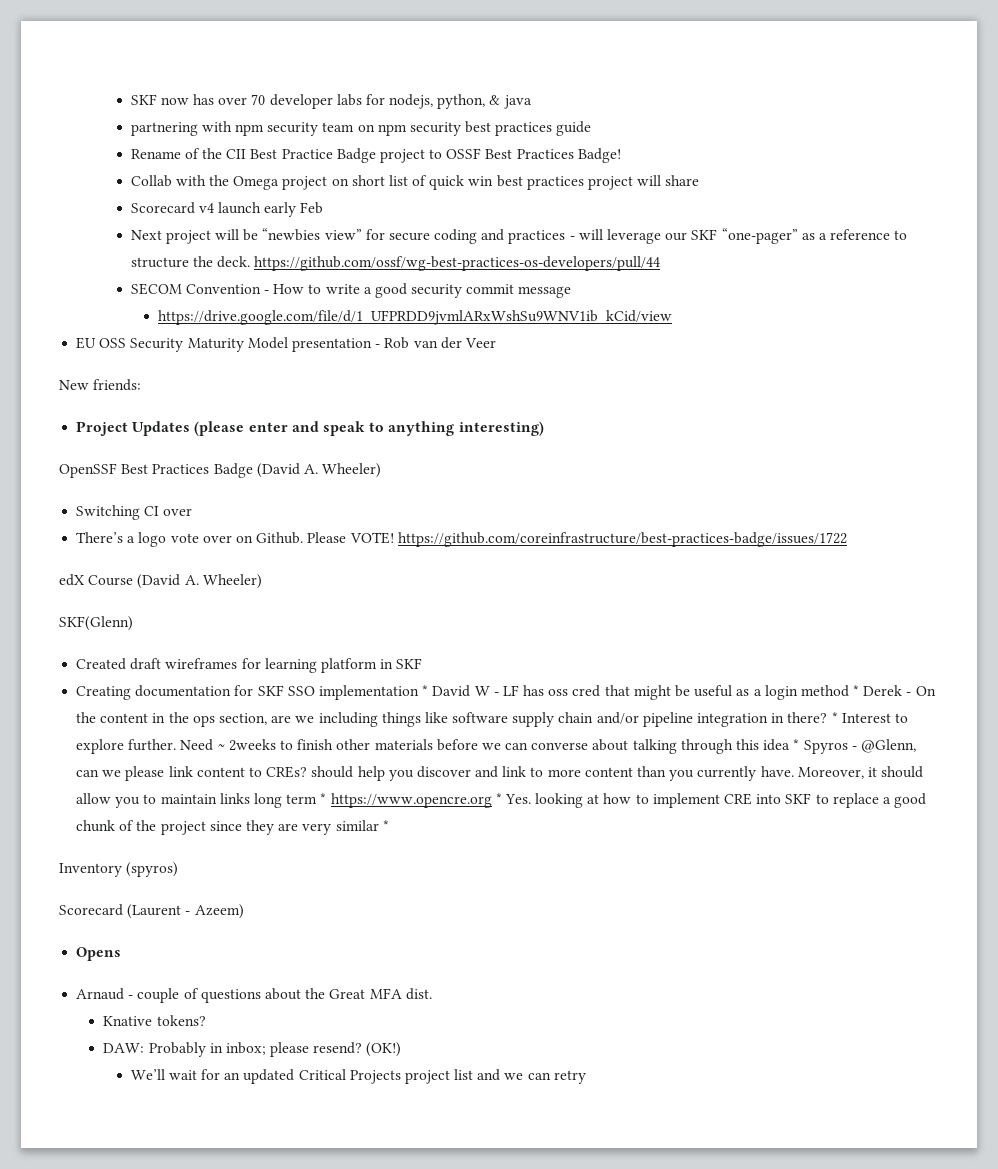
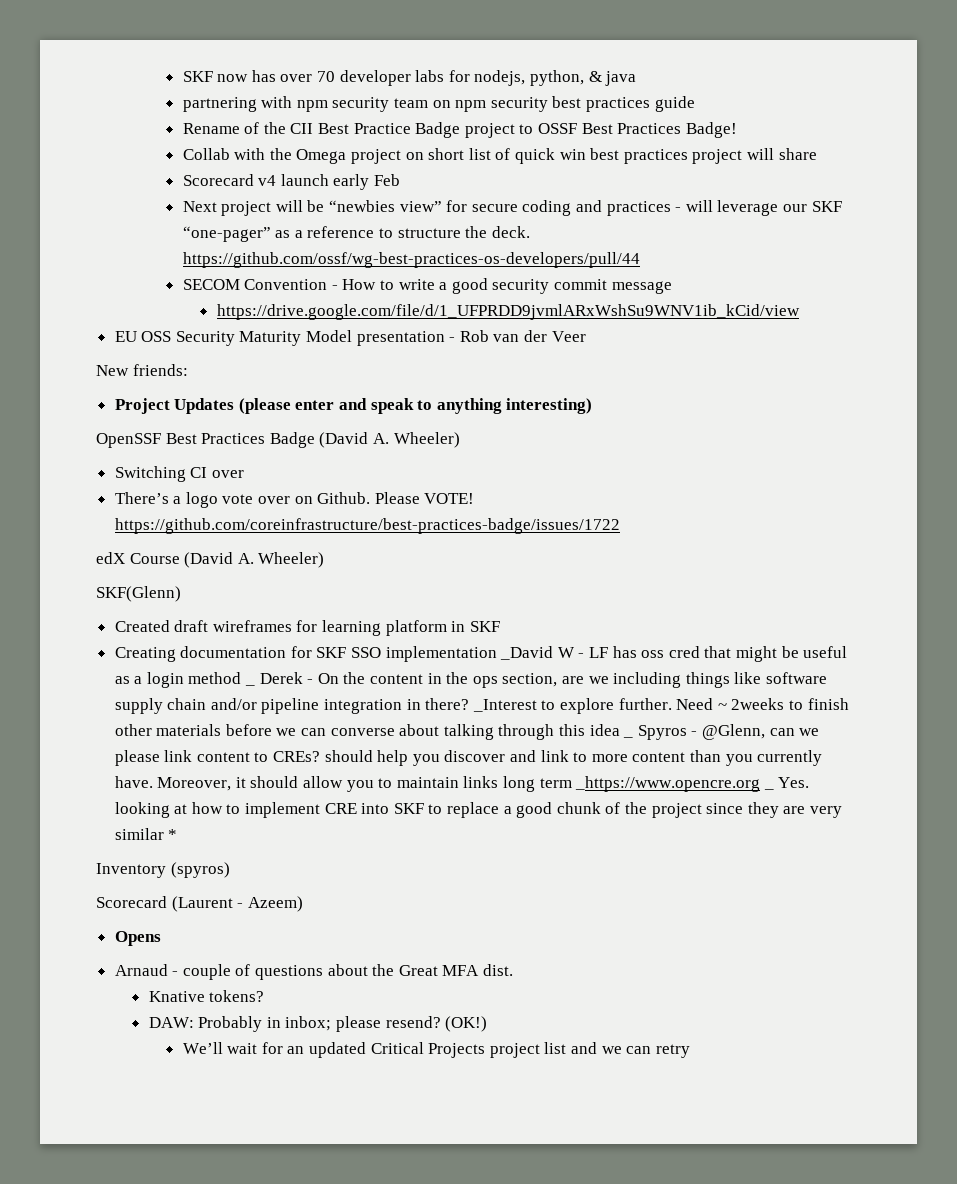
- Creating documentation for SKF SSO implementation * David W - LF has oss cred that might be useful as a login method * Derek - On the content in the ops section, are we including things like software supply chain and/or pipeline integration in there?
+ Creating documentation for SKF SSO implementation _David W - LF has oss cred that might be useful as a login method _ Derek - On the content in the ops section, are we including things like software supply chain and/or pipeline integration in there?
- * Interest to explore further.
+ _Interest to explore further.
- Need ~ 2weeks to finish other materials before we can converse about talking through this idea * Spyros - @Glenn, can we please link content to CREs? should help you discover and link to more content than you currently have.
+ Need ~ 2weeks to finish other materials before we can converse about talking through this idea _ Spyros - @Glenn, can we please link content to CREs? should help you discover and link to more content than you currently have.
- Moreover, it should allow you to maintain links long term * https://www.opencre.org * Yes. looking at how to implement CRE into SKF to replace a good chunk of the project since they are very similar *
+ Moreover, it should allow you to maintain links long term _https://www.opencre.org _ Yes. looking at how to implement CRE into SKF to replace a good chunk of the project since they are very similar *

